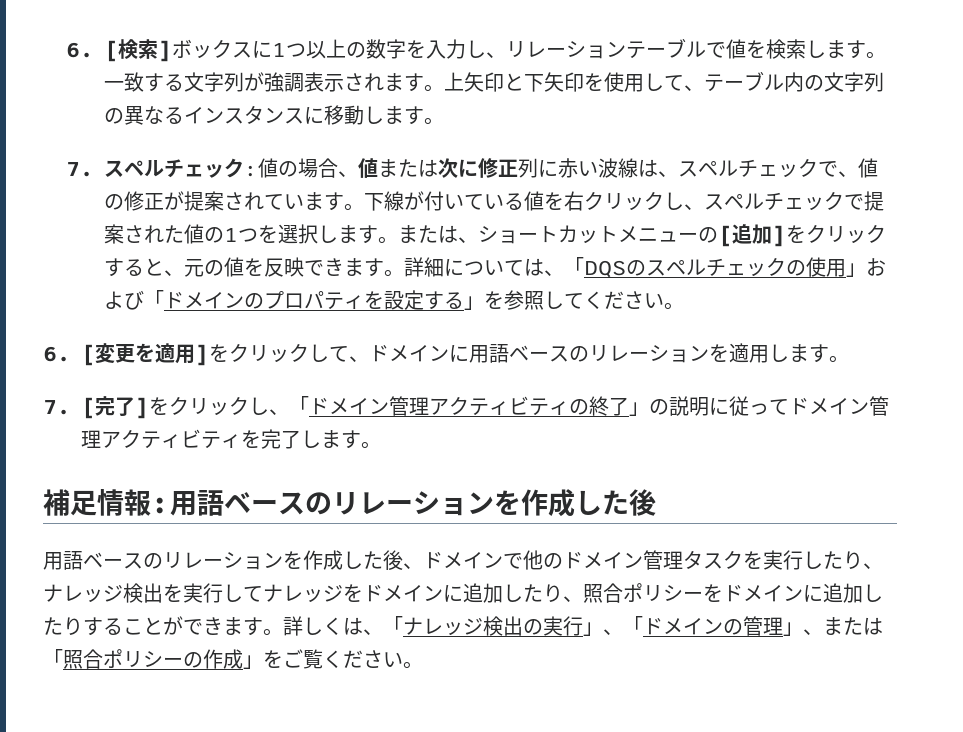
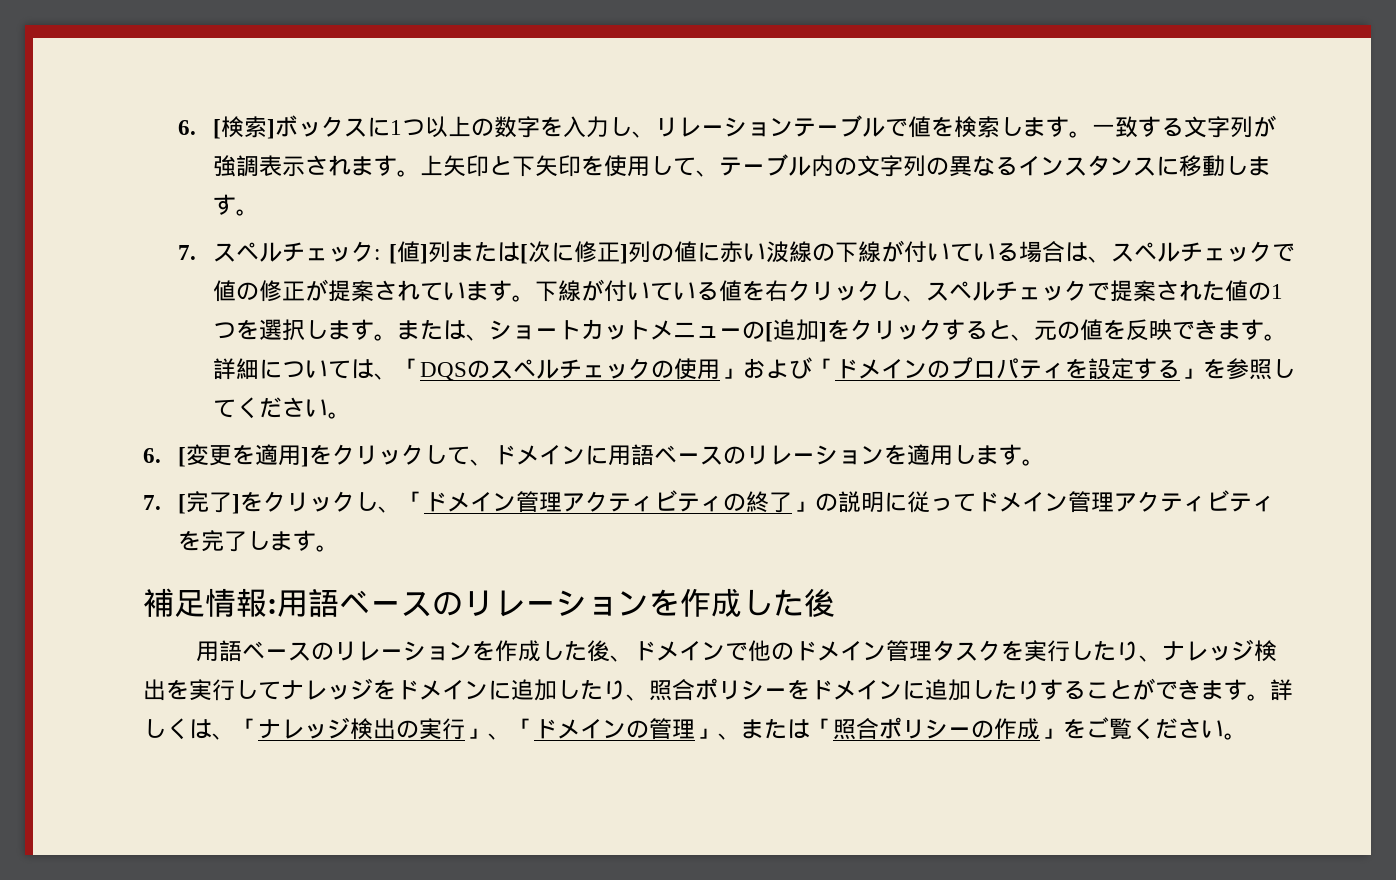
- 7.スペルチェック:値の場合、値または次に修正列に赤い波線は、スペルチェックで、値の修正が提案されています。
+ 7.スペルチェック: [値]列または[次に修正]列の値に赤い波線の下線が付いている場合は、スペルチェックで値の修正が提案されています。

